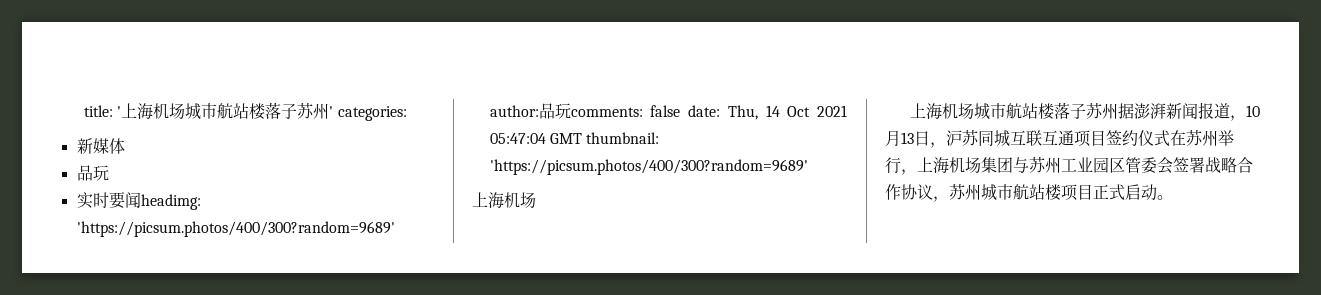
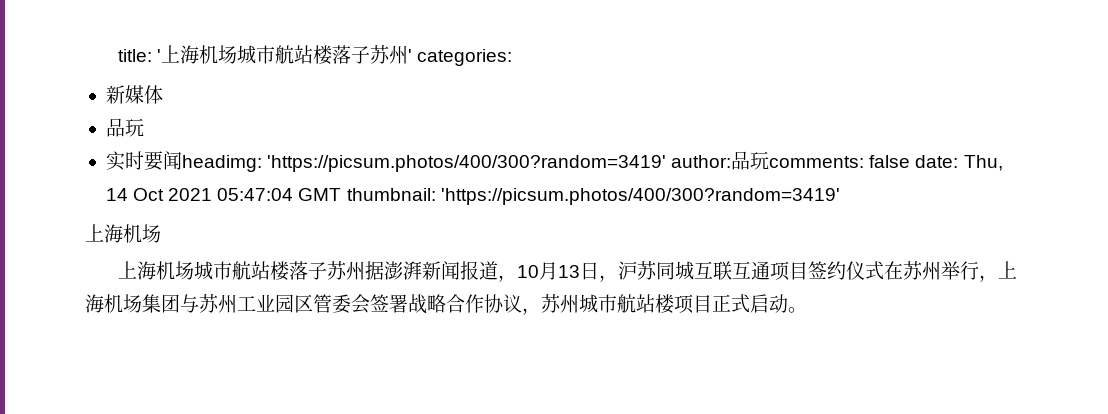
- 实时要闻headimg: 'https://picsum.photos/400/300?random=9689' author:品玩comments: false date: Thu, 14 Oct 2021 05:47:04 GMT thumbnail: 'https://picsum.photos/400/300?random=9689'
+ 实时要闻headimg: 'https://picsum.photos/400/300?random=3419' author:品玩comments: false date: Thu, 14 Oct 2021 05:47:04 GMT thumbnail: 'https://picsum.photos/400/300?random=3419'

